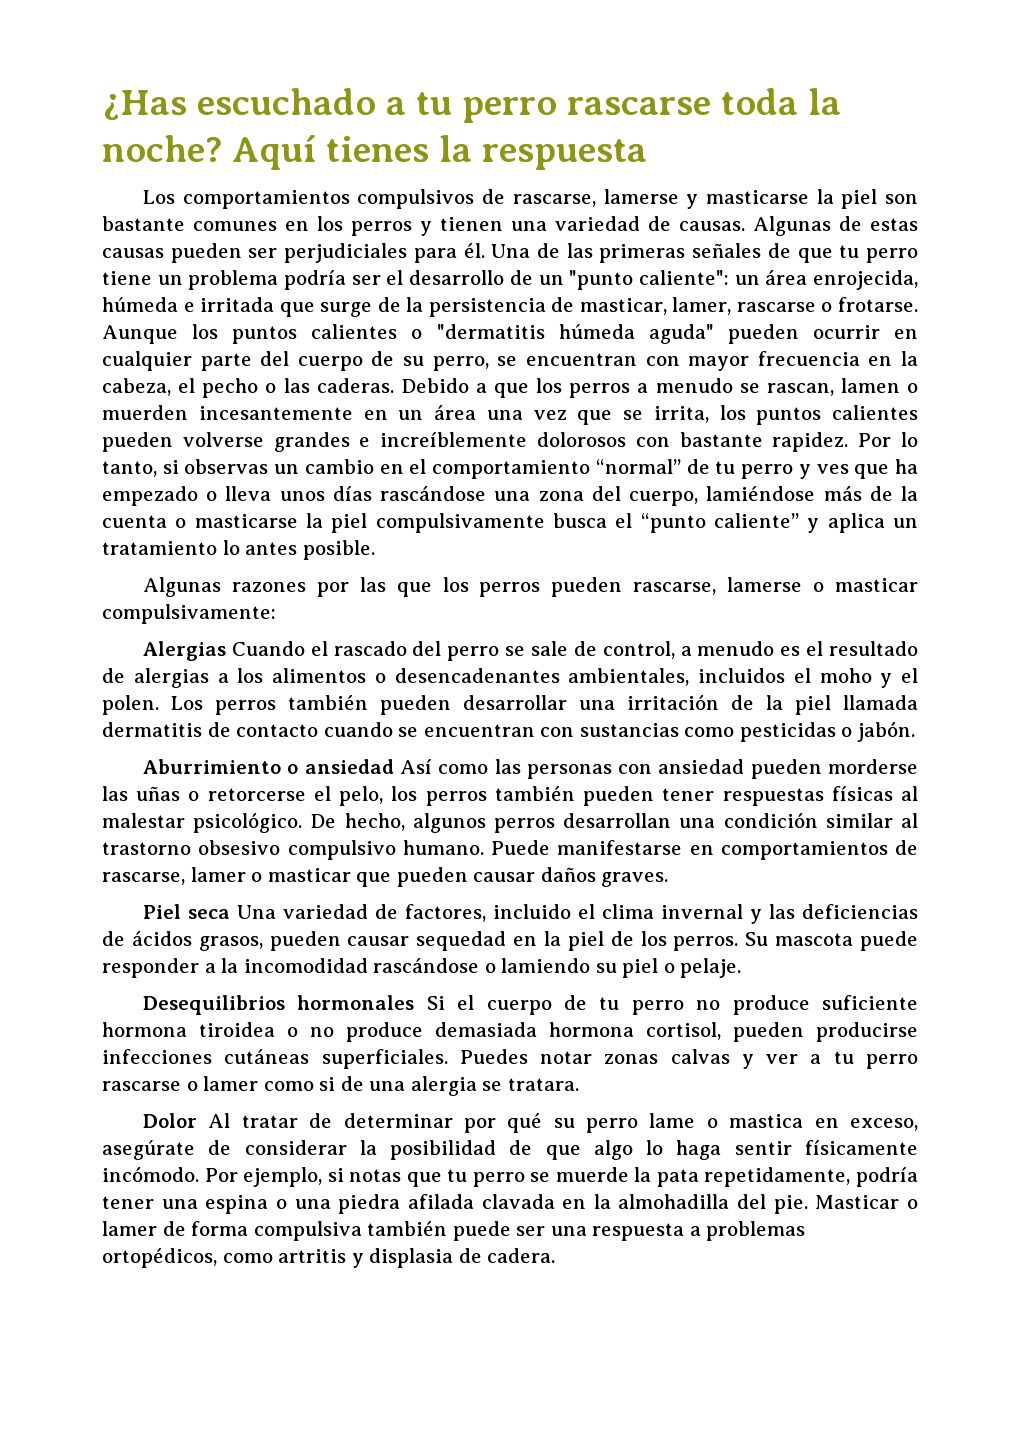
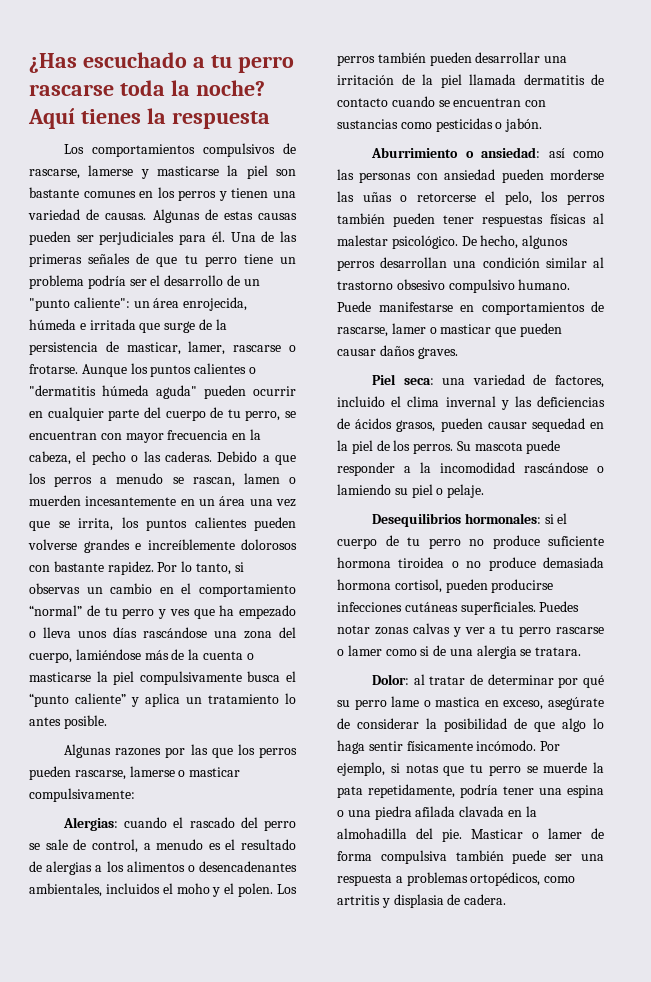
- Aunque los puntos calientes o "dermatitis húmeda aguda" pueden ocurrir en cualquier parte del cuerpo de su perro, se encuentran con mayor frecuencia en la cabeza, el pecho o las caderas.
+ Aunque los puntos calientes o "dermatitis húmeda aguda" pueden ocurrir en cualquier parte del cuerpo de tu perro, se encuentran con mayor frecuencia en la cabeza, el pecho o las caderas.
- Alergias Cuando el rascado del perro se sale de control, a menudo es el resultado de alergias a los alimentos o desencadenantes ambientales, incluidos el moho y el polen.
+ Alergias: cuando el rascado del perro se sale de control, a menudo es el resultado de alergias a los alimentos o desencadenantes ambientales, incluidos el moho y el polen.
- Aburrimiento o ansiedad Así como las personas con ansiedad pueden morderse las uñas o retorcerse el pelo, los perros también pueden tener respuestas físicas al malestar psicológico.
+ Aburrimiento o ansiedad: así como las personas con ansiedad pueden morderse las uñas o retorcerse el pelo, los perros también pueden tener respuestas físicas al malestar psicológico.
- Piel seca Una variedad de factores, incluido el clima invernal y las deficiencias de ácidos grasos, pueden causar sequedad en la piel de los perros.
+ Piel seca: una variedad de factores, incluido el clima invernal y las deficiencias de ácidos grasos, pueden causar sequedad en la piel de los perros.
- Desequilibrios hormonales Si el cuerpo de tu perro no produce suficiente hormona tiroidea o no produce demasiada hormona cortisol, pueden producirse infecciones cutáneas superficiales.
+ Desequilibrios hormonales: si el cuerpo de tu perro no produce suficiente hormona tiroidea o no produce demasiada hormona cortisol, pueden producirse infecciones cutáneas superficiales.
- Dolor Al tratar de determinar por qué su perro lame o mastica en exceso, asegúrate de considerar la posibilidad de que algo lo haga sentir físicamente incómodo.
+ Dolor: al tratar de determinar por qué su perro lame o mastica en exceso, asegúrate de considerar la posibilidad de que algo lo haga sentir físicamente incómodo.

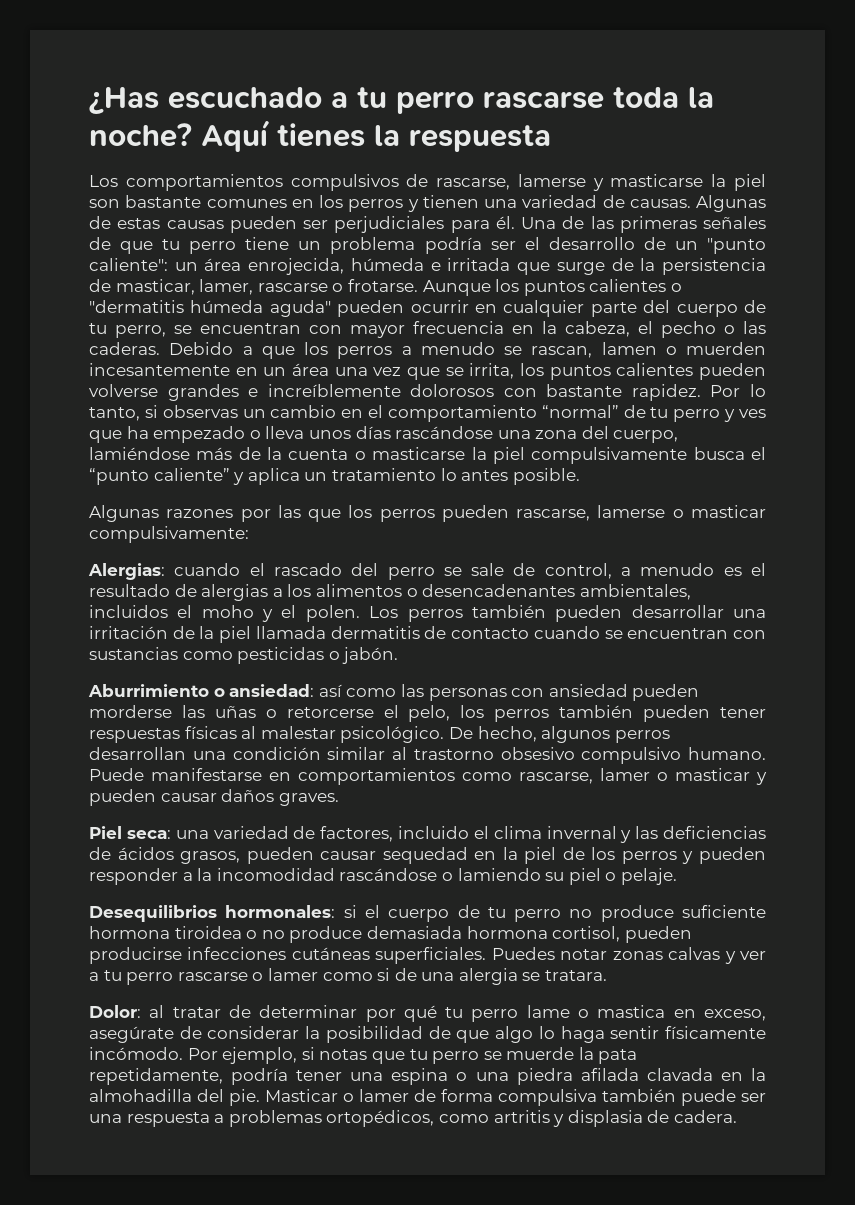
- Puede manifestarse en comportamientos de rascarse, lamer o masticar que pueden causar daños graves.
+ Puede manifestarse en comportamientos como rascarse, lamer o masticar y pueden causar daños graves.
- Piel seca: una variedad de factores, incluido el clima invernal y las deficiencias de ácidos grasos, pueden causar sequedad en la piel de los perros. Su mascota puede responder a la incomodidad rascándose o lamiendo su piel o pelaje.
+ Piel seca: una variedad de factores, incluido el clima invernal y las deficiencias de ácidos grasos, pueden causar sequedad en la piel de los perros y pueden responder a la incomodidad rascándose o lamiendo su piel o pelaje.
- Dolor: al tratar de determinar por qué su perro lame o mastica en exceso, asegúrate de considerar la posibilidad de que algo lo haga sentir físicamente incómodo.
+ Dolor: al tratar de determinar por qué tu perro lame o mastica en exceso, asegúrate de considerar la posibilidad de que algo lo haga sentir físicamente incómodo.

